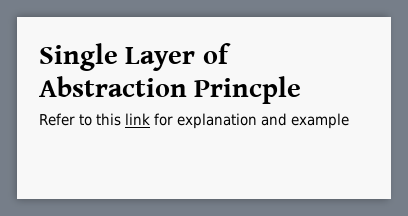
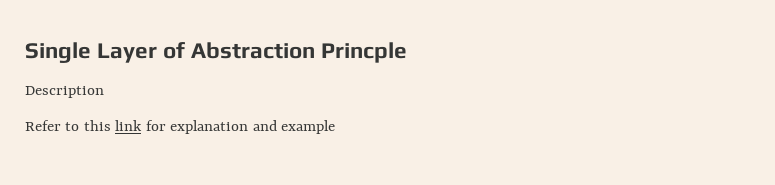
+ Description

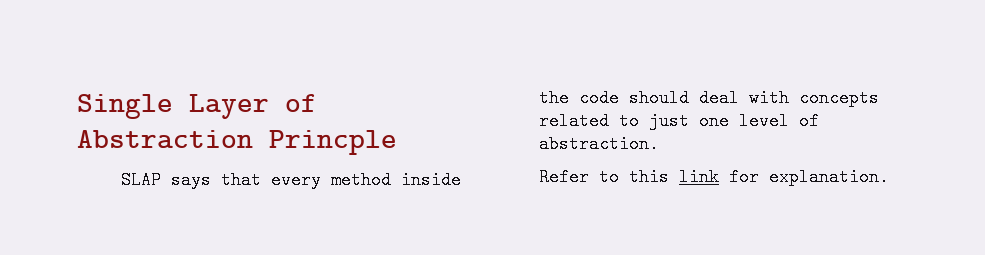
- Description
+ SLAP says that every method inside the code should deal with concepts related to just one level of abstraction.
- Refer to this link for explanation and example
+ Refer to this link for explanation.

